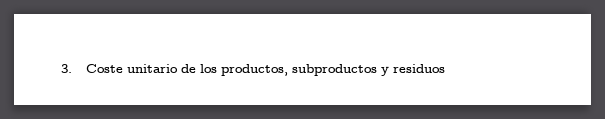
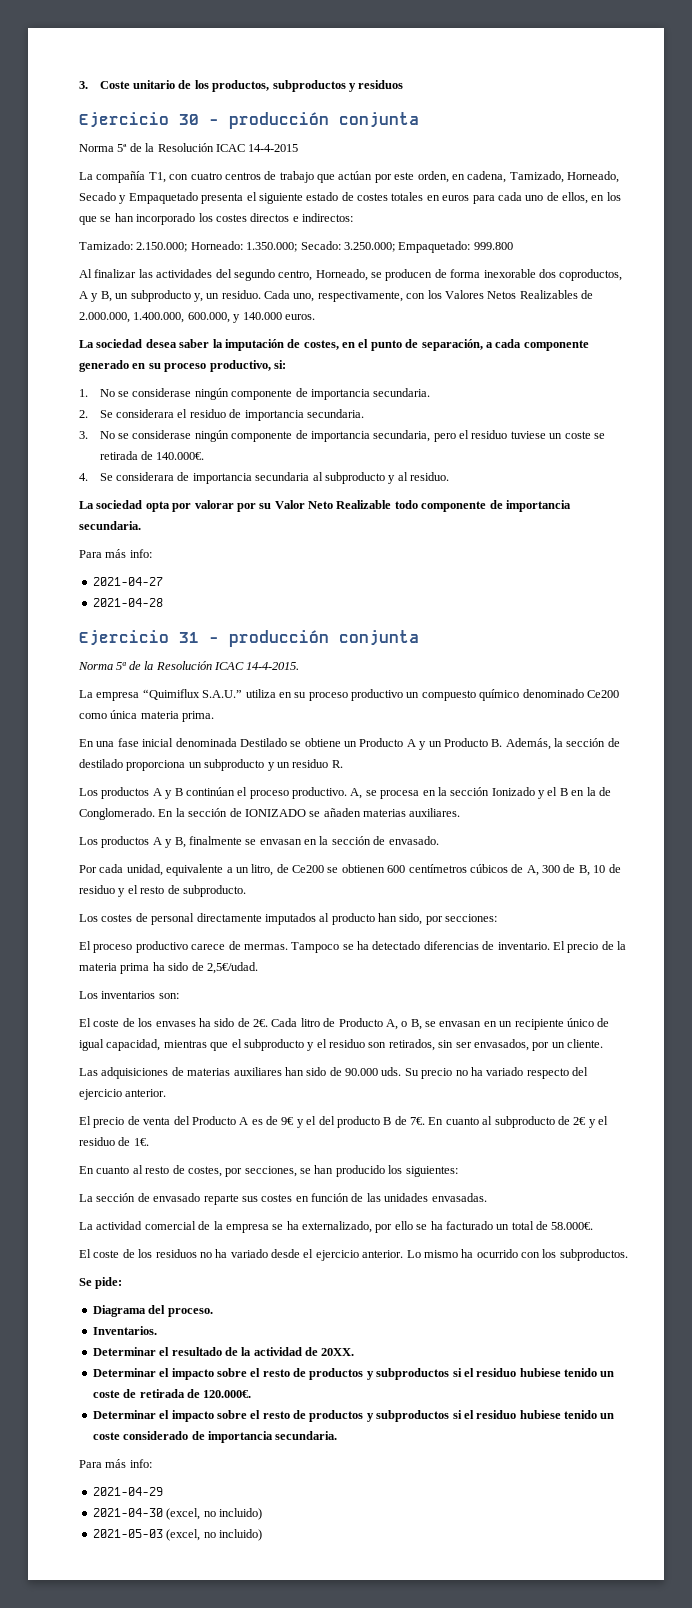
+ Ejercicio 30 - producción conjunta
+ Norma 5ª de la Resolución ICAC 14‐4‐2015
+ La compañía T1, con cuatro centros de trabajo que actúan por este orden, en cadena, Tamizado, Horneado, Secado y Empaquetado presenta el siguiente estado de costes totales en euros para cada uno de ellos, en los que se han incorporado los costes directos e indirectos:
+ Tamizado: 2.150.000; Horneado: 1.350.000; Secado: 3.250.000; Empaquetado: 999.800
+ Al finalizar las actividades del segundo centro, Horneado, se producen de forma inexorable dos coproductos, A y B, un subproducto y, un residuo. Cada uno, respectivamente, con los Valores Netos Realizables de 2.000.000, 1.400.000, 600.000, y 140.000 euros.
+ La sociedad desea saber la imputación de costes, en el punto de separación, a cada componente generado en su proceso productivo, si:
+ 1. No se considerase ningún componente de importancia secundaria.
+ 2. Se considerara el residuo de importancia secundaria.
+ 3. No se considerase ningún componente de importancia secundaria, pero el residuo tuviese un coste se retirada de 140.000€.
+ 4. Se considerara de importancia secundaria al subproducto y al residuo.
+ La sociedad opta por valorar por su Valor Neto Realizable todo componente de importancia secundaria.
+ Para más info:
+ 2021-04-27
+ 2021-04-28
+ Ejercicio 31 - producción conjunta
+ Norma 5ª de la Resolución ICAC 14‐4‐2015.
+ La empresa “Quimiflux S.A.U.” utiliza en su proceso productivo un compuesto químico denominado Ce200 como única materia prima.
+ En una fase inicial denominada Destilado se obtiene un Producto A y un Producto B. Además, la sección de destilado proporciona un subproducto y un residuo R.
+ Los productos A y B continúan el proceso productivo. A, se procesa en la sección Ionizado y el B en la de Conglomerado. En la sección de IONIZADO se añaden materias auxiliares.
+ Los productos A y B, finalmente se envasan en la sección de envasado.
+ Por cada unidad, equivalente a un litro, de Ce200 se obtienen 600 centímetros cúbicos de A, 300 de B, 10 de residuo y el resto de subproducto.
+ Los costes de personal directamente imputados al producto han sido, por secciones:
+ El proceso productivo carece de mermas. Tampoco se ha detectado diferencias de inventario. El precio de la materia prima ha sido de 2,5€/udad.
+ Los inventarios son:
+ El coste de los envases ha sido de 2€. Cada litro de Producto A, o B, se envasan en un recipiente único de igual capacidad, mientras que el subproducto y el residuo son retirados, sin ser envasados, por un cliente.
+ Las adquisiciones de materias auxiliares han sido de 90.000 uds. Su precio no ha variado respecto del ejercicio anterior.
+ El precio de venta del Producto A es de 9€ y el del producto B de 7€. En cuanto al subproducto de 2€ y el residuo de 1€.
+ En cuanto al resto de costes, por secciones, se han producido los siguientes:
+ La sección de envasado reparte sus costes en función de las unidades envasadas.
+ La actividad comercial de la empresa se ha externalizado, por ello se ha facturado un total de 58.000€.
+ El coste de los residuos no ha variado desde el ejercicio anterior. Lo mismo ha ocurrido con los subproductos.
+ Se pide:
+ Diagrama del proceso.
+ Inventarios.
+ Determinar el resultado de la actividad de 20XX.
+ Determinar el impacto sobre el resto de productos y subproductos si el residuo hubiese tenido un coste de retirada de 120.000€.
+ Determinar el impacto sobre el resto de productos y subproductos si el residuo hubiese tenido un coste considerado de importancia secundaria.
+ Para más info:
+ 2021-04-29
+ 2021-04-30 (excel, no incluido)
+ 2021-05-03 (excel, no incluido)

